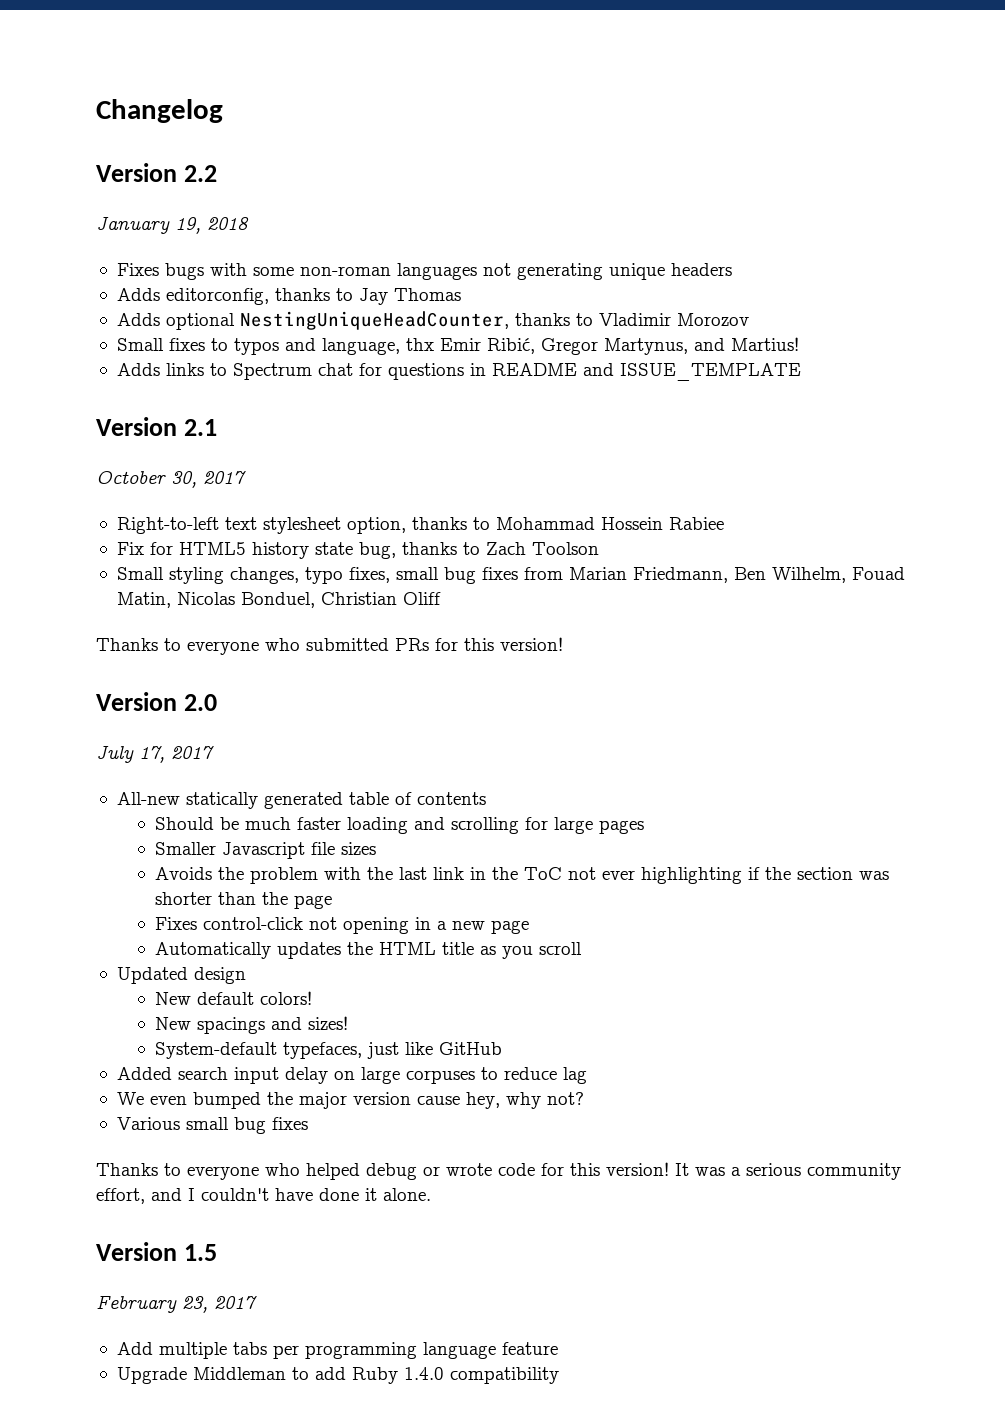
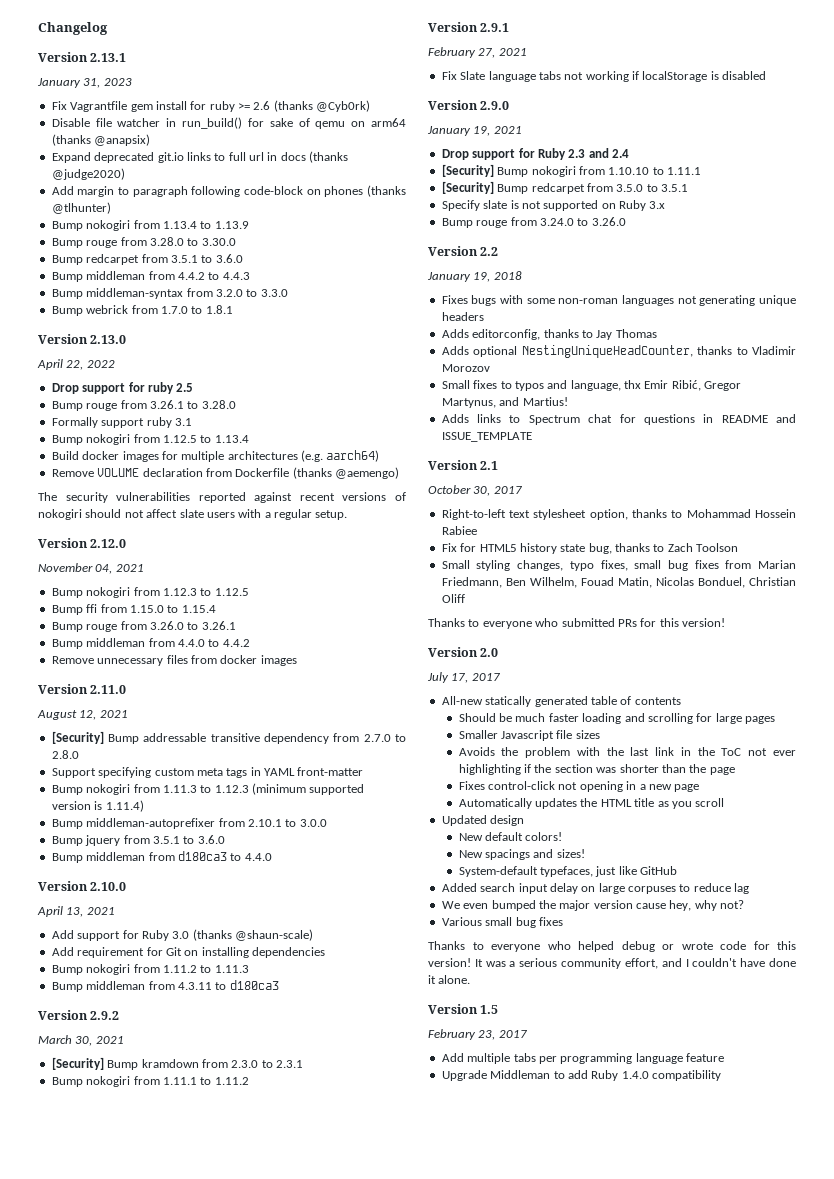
+ Version 2.13.1
+ January 31, 2023
+ Fix Vagrantfile gem install for ruby >= 2.6 (thanks @Cyb0rk)
+ Disable file watcher in run_build() for sake of qemu on arm64 (thanks @anapsix)
+ Expand deprecated git.io links to full url in docs (thanks @judge2020)
+ Add margin to paragraph following code-block on phones (thanks @tlhunter)
+ Bump nokogiri from 1.13.4 to 1.13.9
+ Bump rouge from 3.28.0 to 3.30.0
+ Bump redcarpet from 3.5.1 to 3.6.0
+ Bump middleman from 4.4.2 to 4.4.3
+ Bump middleman-syntax from 3.2.0 to 3.3.0
+ Bump webrick from 1.7.0 to 1.8.1
+ Version 2.13.0
+ April 22, 2022
+ Drop support for ruby 2.5
+ Bump rouge from 3.26.1 to 3.28.0
+ Formally support ruby 3.1
+ Bump nokogiri from 1.12.5 to 1.13.4
+ Build docker images for multiple architectures (e.g. aarch64)
+ Remove VOLUME declaration from Dockerfile (thanks @aemengo)
+ The security vulnerabilities reported against recent versions of nokogiri should not affect slate users with a regular setup.
+ Version 2.12.0
+ November 04, 2021
+ Bump nokogiri from 1.12.3 to 1.12.5
+ Bump ffi from 1.15.0 to 1.15.4
+ Bump rouge from 3.26.0 to 3.26.1
+ Bump middleman from 4.4.0 to 4.4.2
+ Remove unnecessary files from docker images
+ Version 2.11.0
+ August 12, 2021
+ [Security] Bump addressable transitive dependency from 2.7.0 to 2.8.0
+ Support specifying custom meta tags in YAML front-matter
+ Bump nokogiri from 1.11.3 to 1.12.3 (minimum supported version is 1.11.4)
+ Bump middleman-autoprefixer from 2.10.1 to 3.0.0
+ Bump jquery from 3.5.1 to 3.6.0
+ Bump middleman from d180ca3 to 4.4.0
+ Version 2.10.0
+ April 13, 2021
+ Add support for Ruby 3.0 (thanks @shaun-scale)
+ Add requirement for Git on installing dependencies
+ Bump nokogiri from 1.11.2 to 1.11.3
+ Bump middleman from 4.3.11 to d180ca3
+ Version 2.9.2
+ March 30, 2021
+ [Security] Bump kramdown from 2.3.0 to 2.3.1
+ Bump nokogiri from 1.11.1 to 1.11.2
+ Version 2.9.1
+ February 27, 2021
+ Fix Slate language tabs not working if localStorage is disabled
+ Version 2.9.0
+ January 19, 2021
+ Drop support for Ruby 2.3 and 2.4
+ [Security] Bump nokogiri from 1.10.10 to 1.11.1
+ [Security] Bump redcarpet from 3.5.0 to 3.5.1
+ Specify slate is not supported on Ruby 3.x
+ Bump rouge from 3.24.0 to 3.26.0

